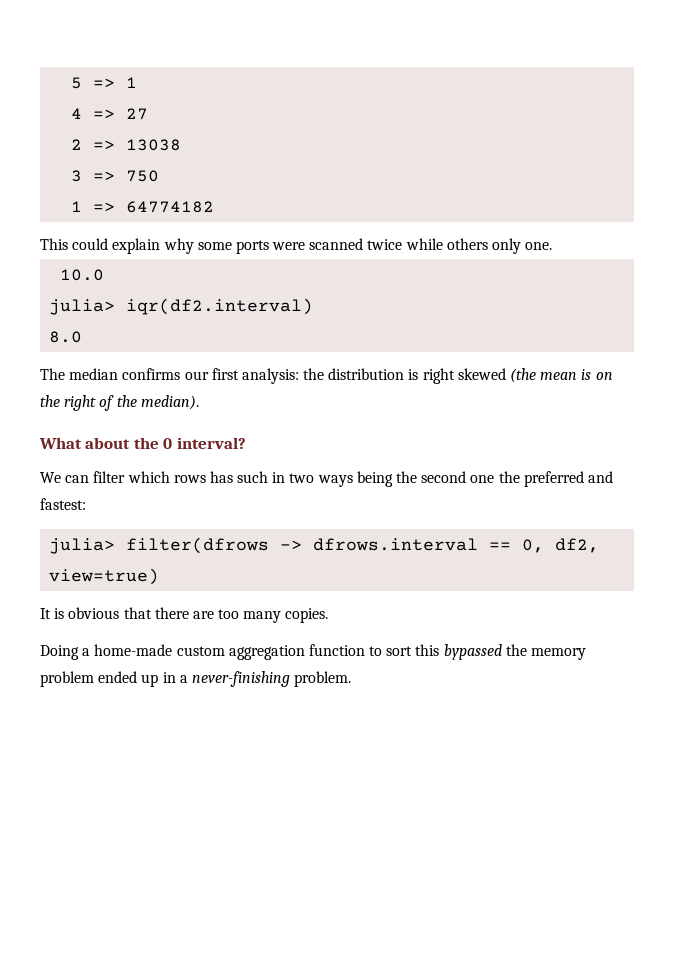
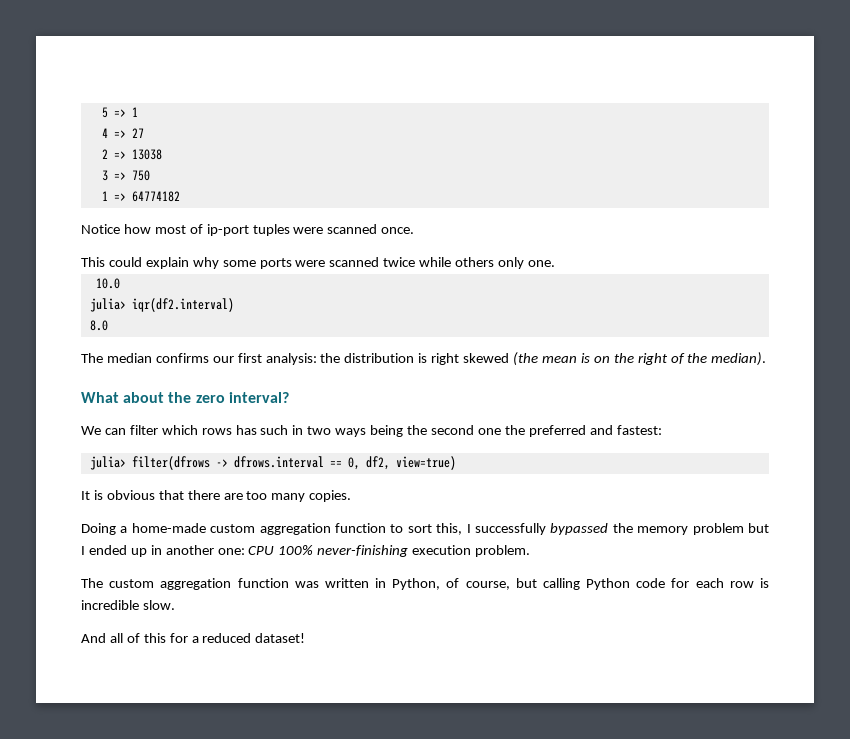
+ Notice how most of ip-port tuples were scanned once.
- What about the 0 interval?
+ What about the zero interval?
- Doing a home-made custom aggregation function to sort this bypassed the memory problem ended up in a never-finishing problem.
+ Doing a home-made custom aggregation function to sort this, I successfully bypassed the memory problem but I ended up in another one: CPU 100% never-finishing execution problem.
+ The custom aggregation function was written in Python, of course, but calling Python code for each row is incredible slow.
+ And all of this for a reduced dataset!

